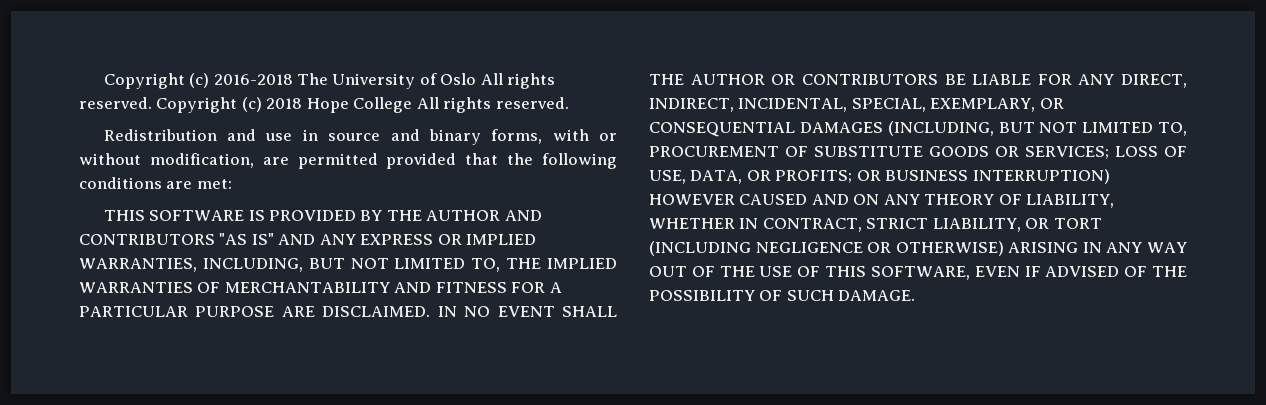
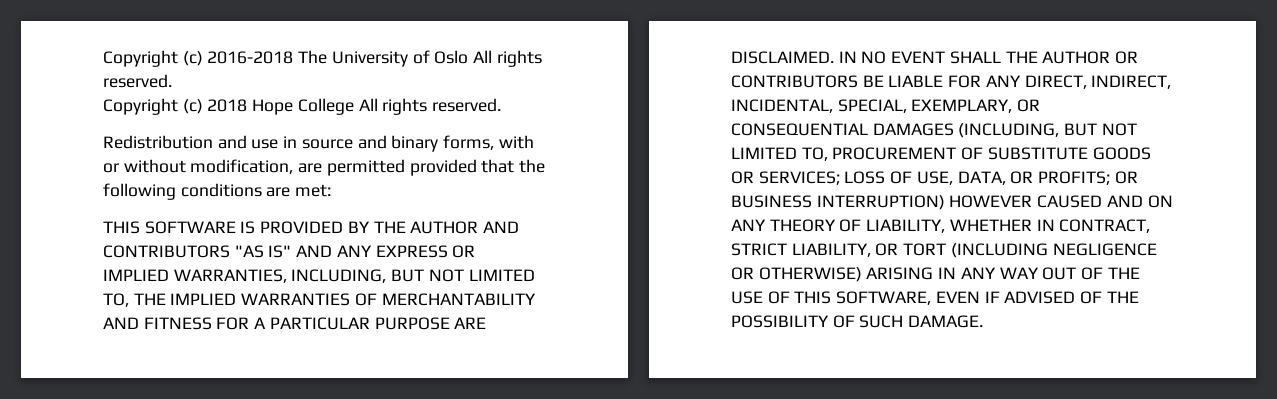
- Copyright (c) 2016-2018 The University of Oslo All rights reserved. Copyright (c) 2018 Hope College All rights reserved.
+ Copyright (c) 2016-2018 The University of Oslo All rights reserved.
+ Copyright (c) 2018 Hope College All rights reserved.

